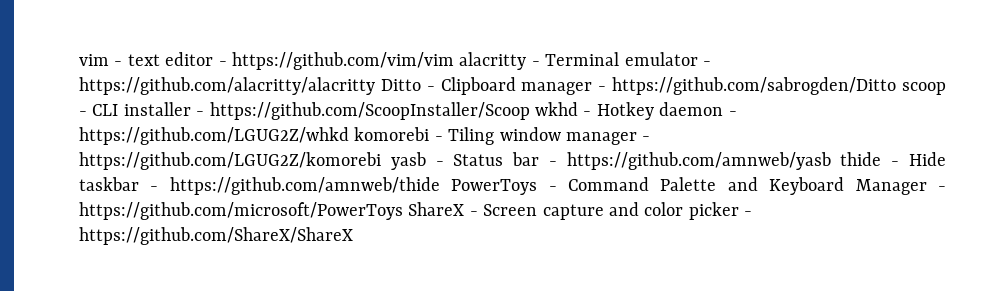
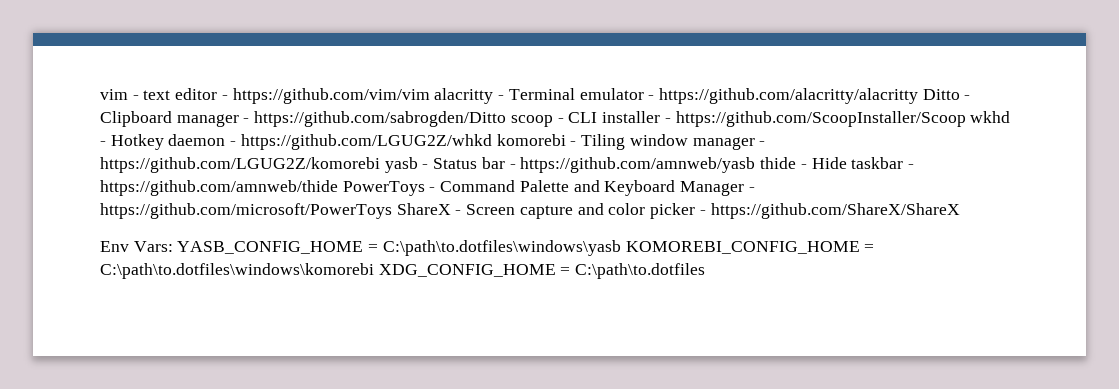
+ Env Vars: YASB_CONFIG_HOME = C:\path\to.dotfiles\windows\yasb KOMOREBI_CONFIG_HOME = C:\path\to.dotfiles\windows\komorebi XDG_CONFIG_HOME = C:\path\to.dotfiles

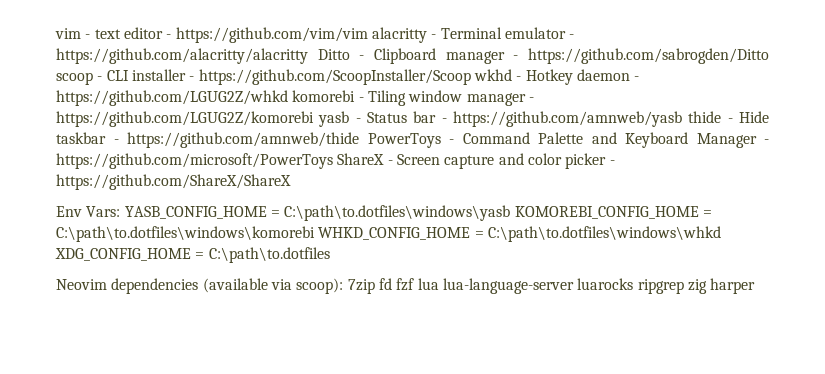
- Env Vars: YASB_CONFIG_HOME = C:\path\to.dotfiles\windows\yasb KOMOREBI_CONFIG_HOME = C:\path\to.dotfiles\windows\komorebi XDG_CONFIG_HOME = C:\path\to.dotfiles
+ Env Vars: YASB_CONFIG_HOME = C:\path\to.dotfiles\windows\yasb KOMOREBI_CONFIG_HOME = C:\path\to.dotfiles\windows\komorebi WHKD_CONFIG_HOME = C:\path\to.dotfiles\windows\whkd XDG_CONFIG_HOME = C:\path\to.dotfiles
+ Neovim dependencies (available via scoop): 7zip fd fzf lua lua-language-server luarocks ripgrep zig harper

